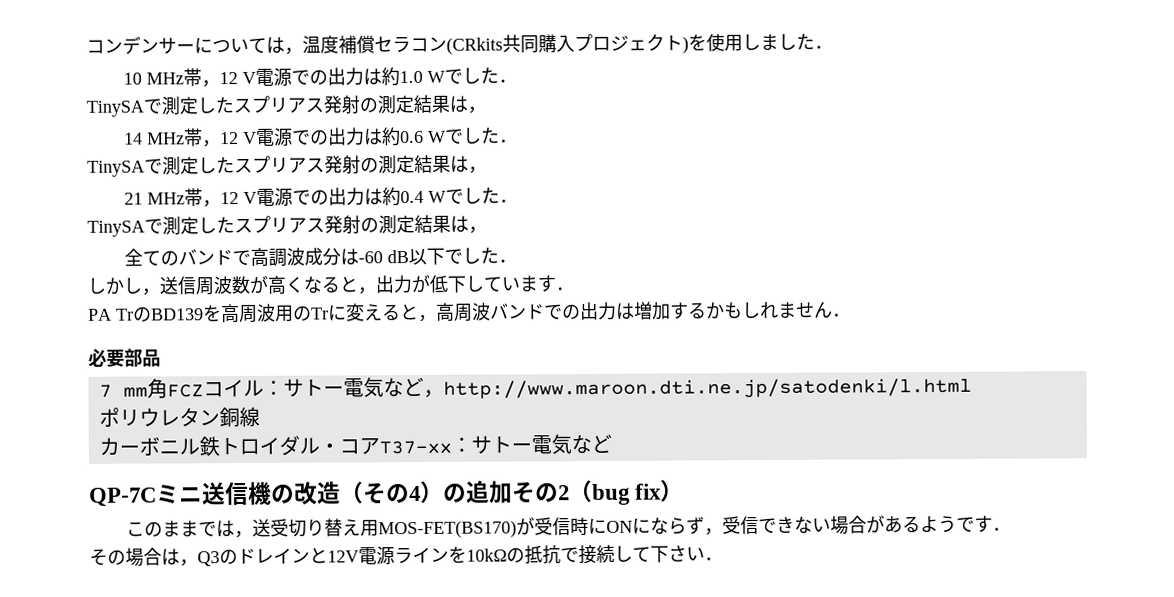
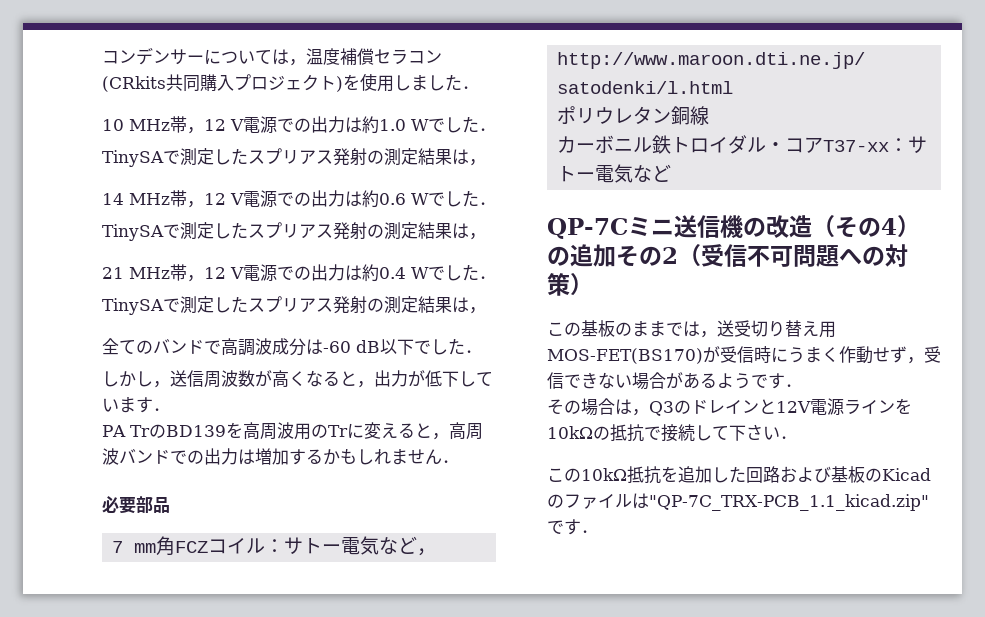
- QP-7Cミニ送信機の改造（その4）の追加その2（bug fix）
+ QP-7Cミニ送信機の改造（その4）の追加その2（受信不可問題への対策）
- このままでは，送受切り替え用MOS-FET(BS170)が受信時にONにならず，受信できない場合があるようです．
+ この基板のままでは，送受切り替え用MOS-FET(BS170)が受信時にうまく作動せず，受信できない場合があるようです．
+ この10kΩ抵抗を追加した回路および基板のKicadのファイルは"QP-7C_TRX-PCB_1.1_kicad.zip"です．

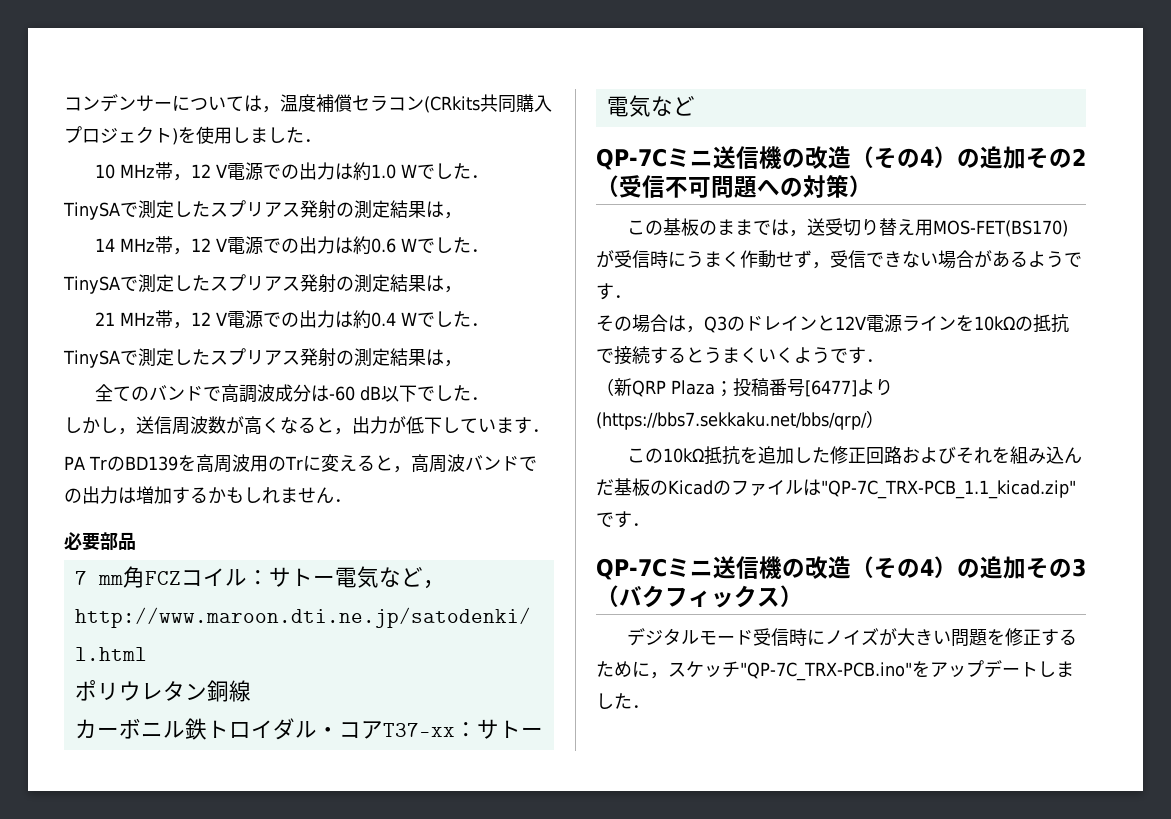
- その場合は，Q3のドレインと12V電源ラインを10kΩの抵抗で接続して下さい．
+ その場合は，Q3のドレインと12V電源ラインを10kΩの抵抗で接続するとうまくいくようです．
+ （新QRP Plaza；投稿番号[6477]より(https://bbs7.sekkaku.net/bbs/qrp/）
- この10kΩ抵抗を追加した回路および基板のKicadのファイルは"QP-7C_TRX-PCB_1.1_kicad.zip"です．
+ この10kΩ抵抗を追加した修正回路およびそれを組み込んだ基板のKicadのファイルは"QP-7C_TRX-PCB_1.1_kicad.zip"です．
+ QP-7Cミニ送信機の改造（その4）の追加その3（バクフィックス）
+ デジタルモード受信時にノイズが大きい問題を修正するために，スケッチ"QP-7C_TRX-PCB.ino"をアップデートしました．

